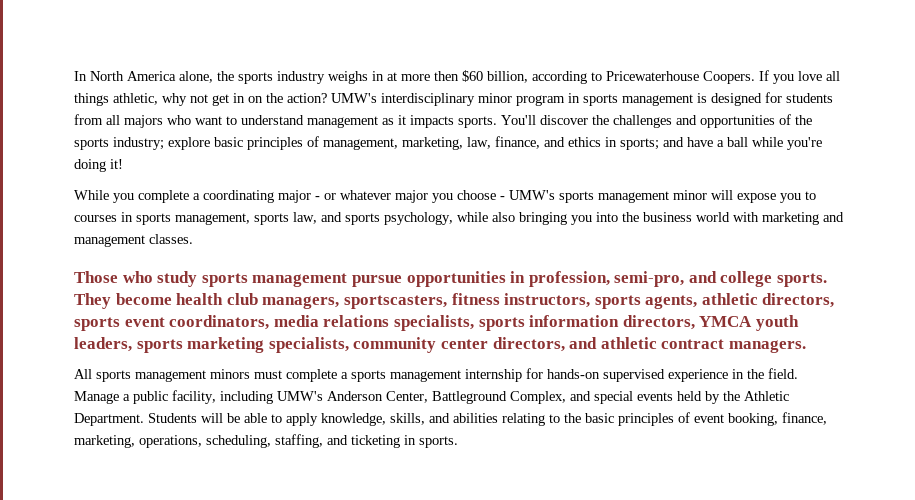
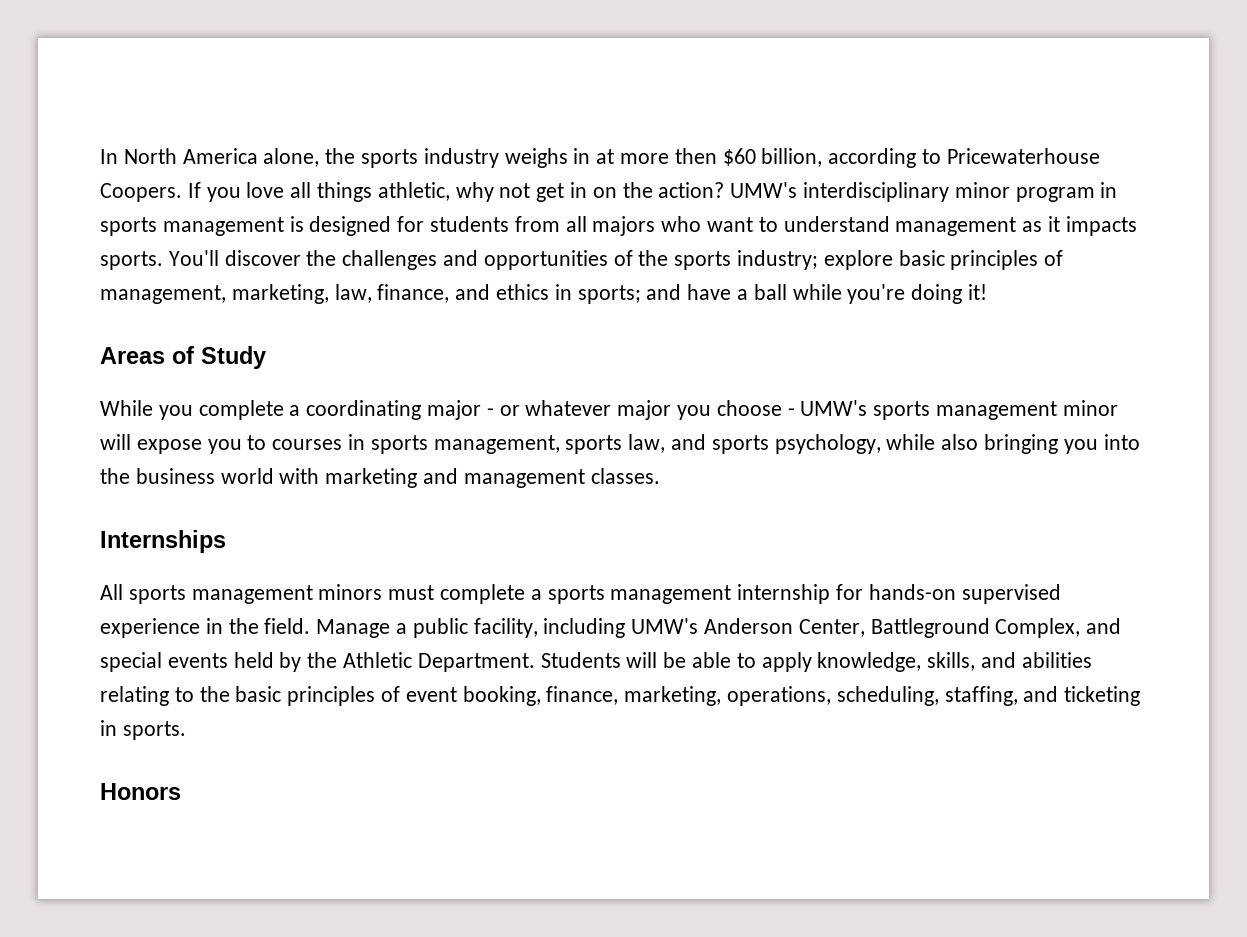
+ Areas of Study
- Those who study sports management pursue opportunities in profession, semi-pro, and college sports. They become health club managers, sportscasters, fitness instructors, sports agents, athletic directors, sports event coordinators, media relations specialists, sports information directors, YMCA youth leaders, sports marketing specialists, community center directors, and athletic contract managers.
+ Internships
+ Honors

